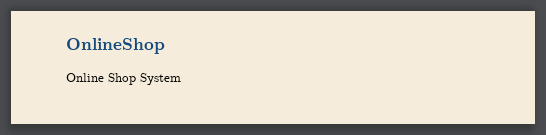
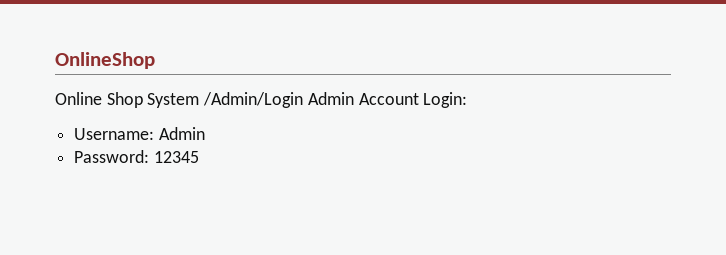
- Online Shop System
+ Online Shop System /Admin/Login Admin Account Login:
+ Username: Admin
+ Password: 12345

